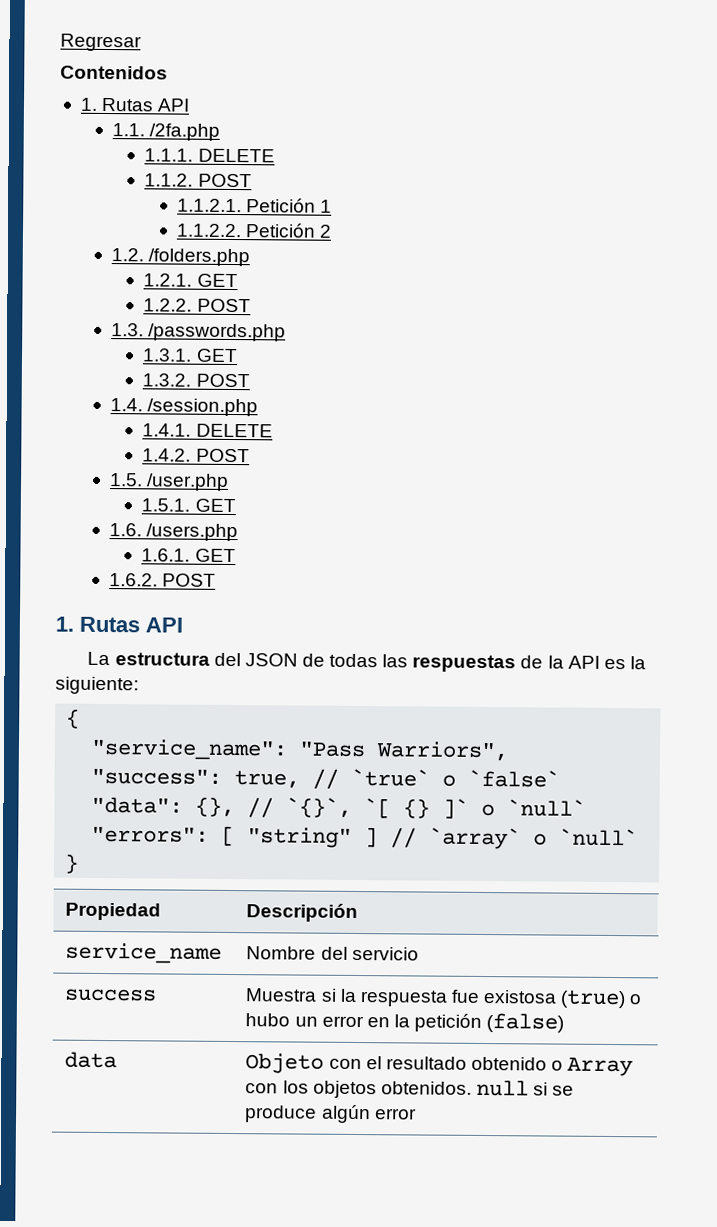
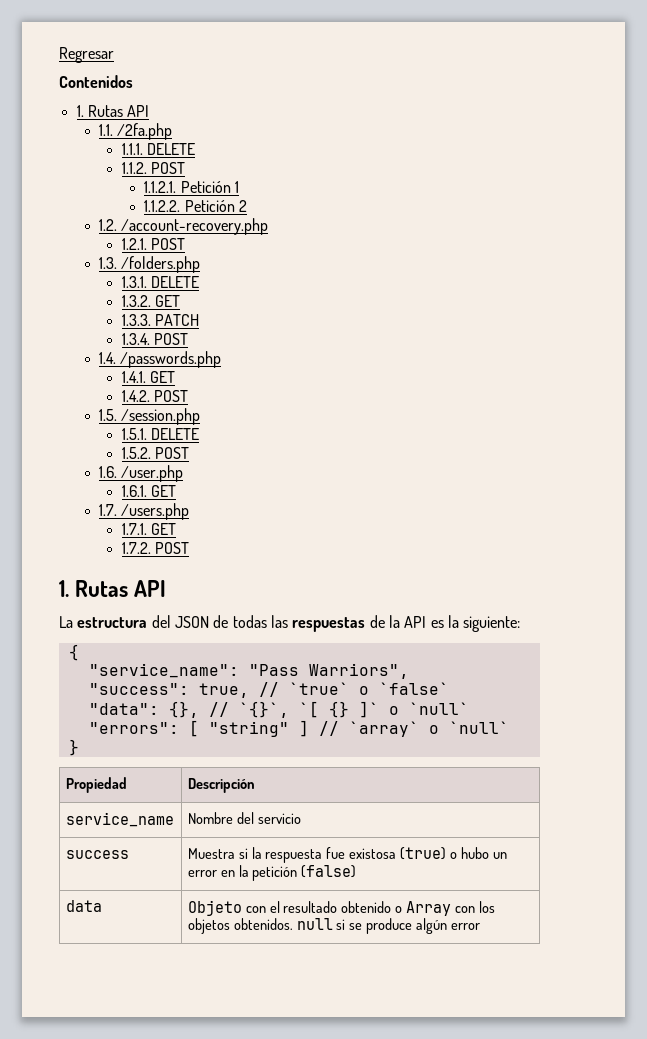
- 1.2. /folders.php
+ 1.2. /account-recovery.php
- 1.2.1. GET
- 1.2.2. POST
+ 1.2.1. POST
- 1.3. /passwords.php
+ 1.3. /folders.php
- 1.3.1. GET
- 1.3.2. POST
+ 1.3.1. DELETE
+ 1.3.2. GET
+ 1.3.3. PATCH
+ 1.3.4. POST
- 1.4. /session.php
+ 1.4. /passwords.php
- 1.4.1. DELETE
+ 1.4.1. GET
- 1.5. /user.php
+ 1.5. /session.php
- 1.5.1. GET
+ 1.5.1. DELETE
+ 1.5.2. POST
- 1.6. /users.php
+ 1.6. /user.php
- 1.6.2. POST
+ 1.7. /users.php
+ 1.7.1. GET
+ 1.7.2. POST

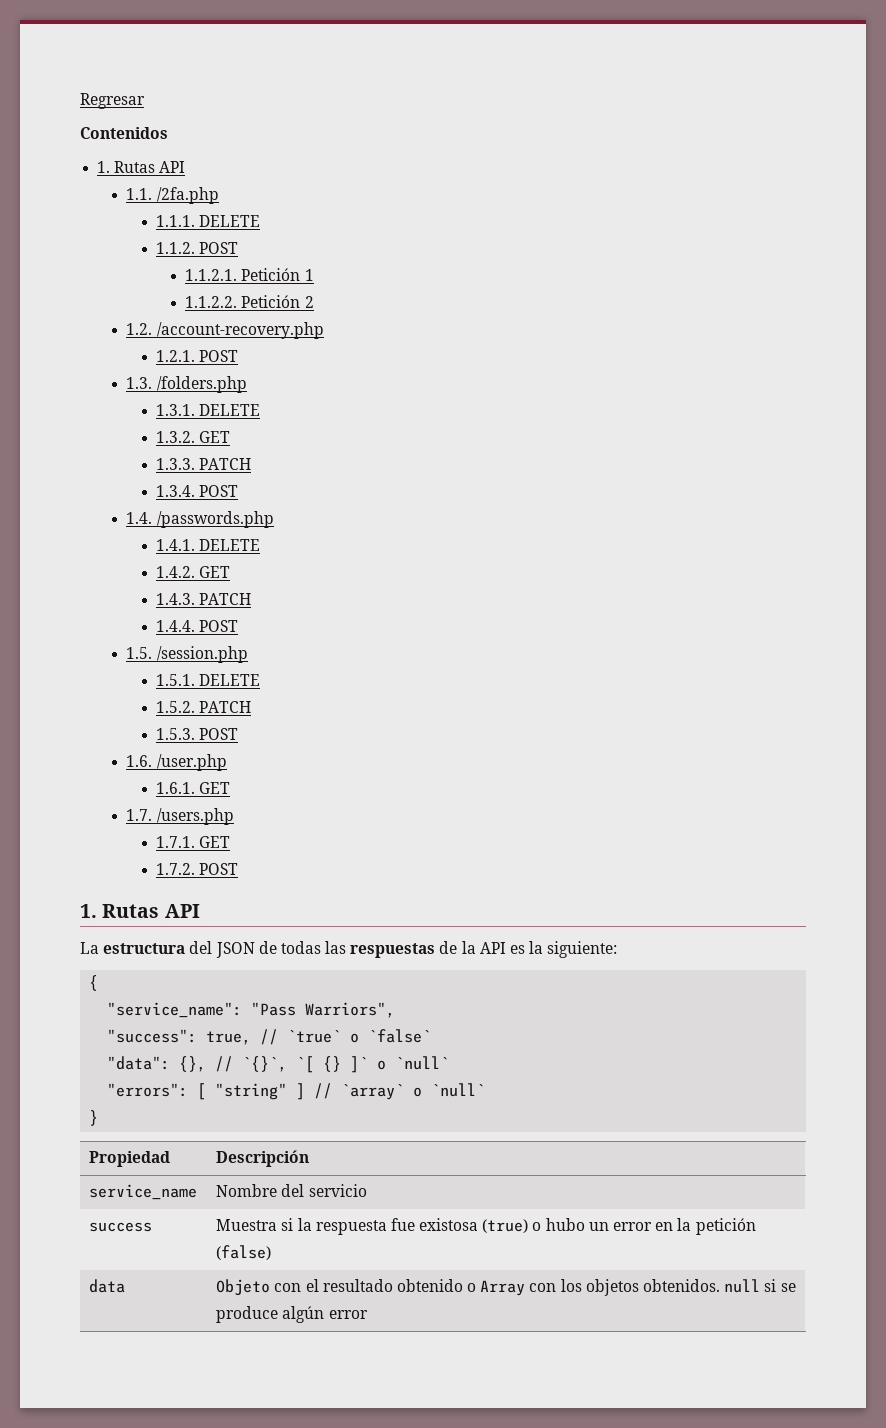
- 1.4.1. GET
- 1.4.2. POST
+ 1.4.1. DELETE
+ 1.4.2. GET
+ 1.4.3. PATCH
+ 1.4.4. POST
- 1.5.2. POST
+ 1.5.2. PATCH
+ 1.5.3. POST

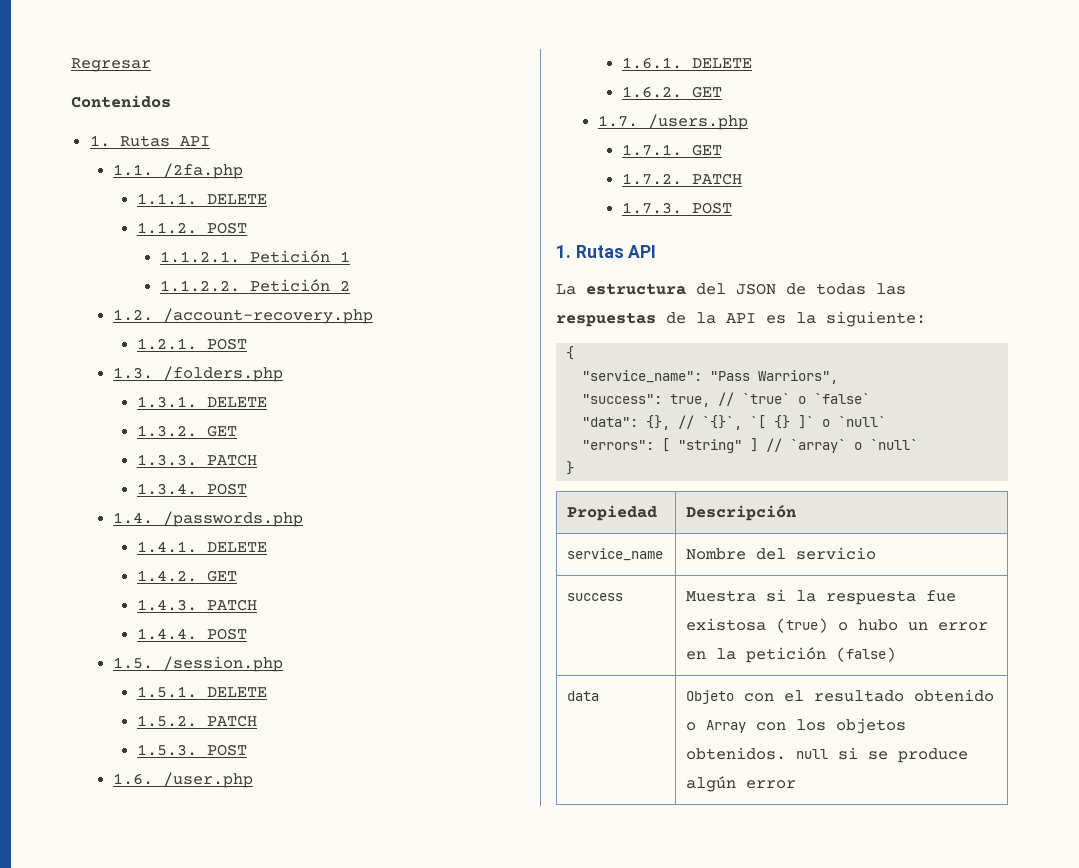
- 1.6.1. GET
+ 1.6.1. DELETE
+ 1.6.2. GET
- 1.7.2. POST
+ 1.7.2. PATCH
+ 1.7.3. POST

